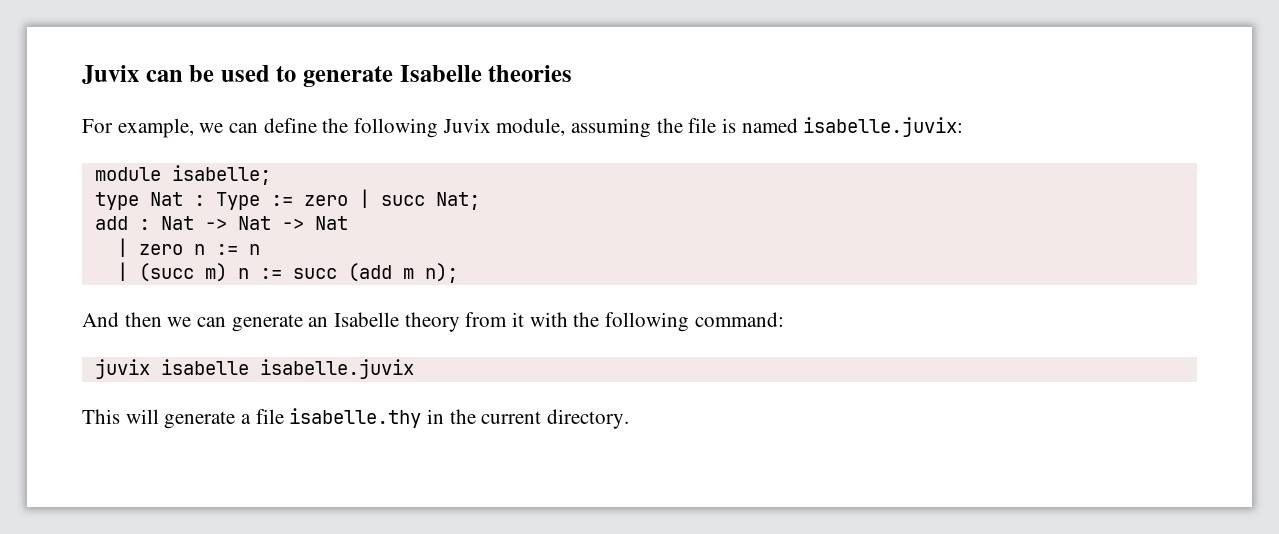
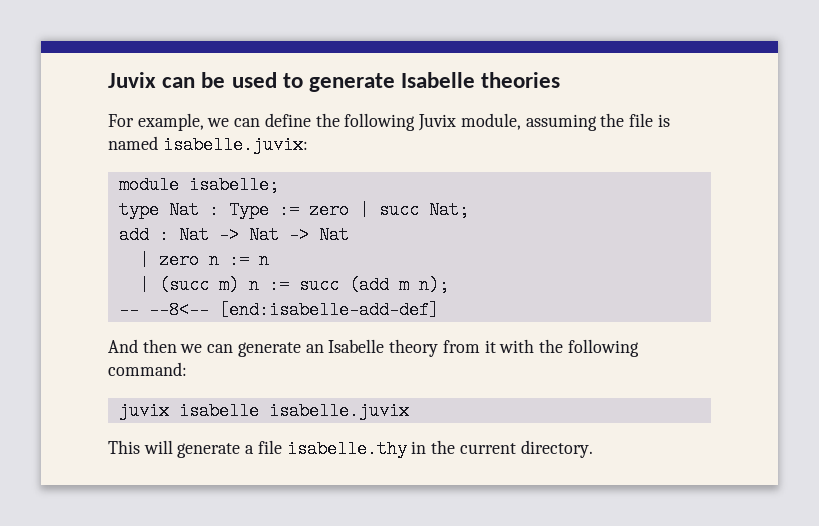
+ -- --8<-- [end:isabelle-add-def]

